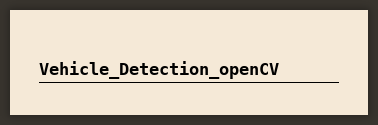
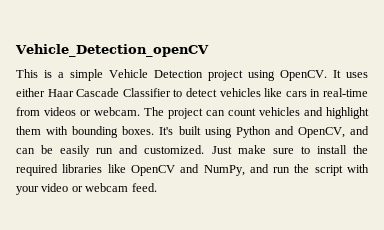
+ This is a simple Vehicle Detection project using OpenCV. It uses either Haar Cascade Classifier to detect vehicles like cars in real-time from videos or webcam. The project can count vehicles and highlight them with bounding boxes. It's built using Python and OpenCV, and can be easily run and customized. Just make sure to install the required libraries like OpenCV and NumPy, and run the script with your video or webcam feed.

